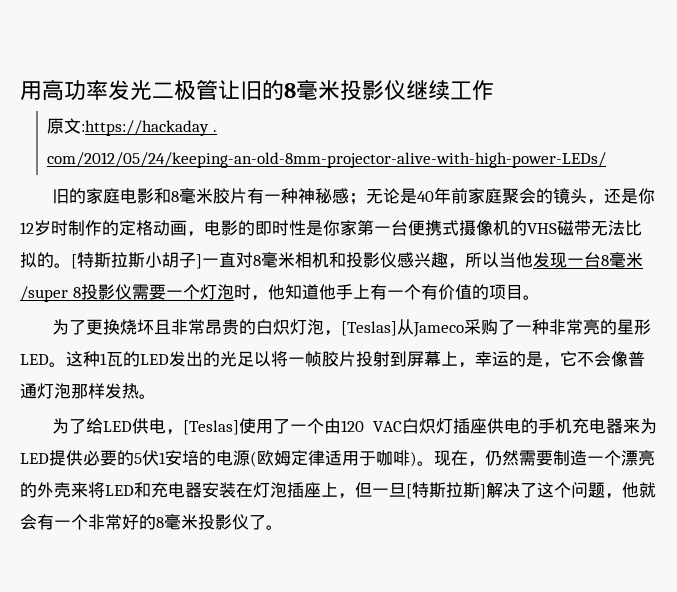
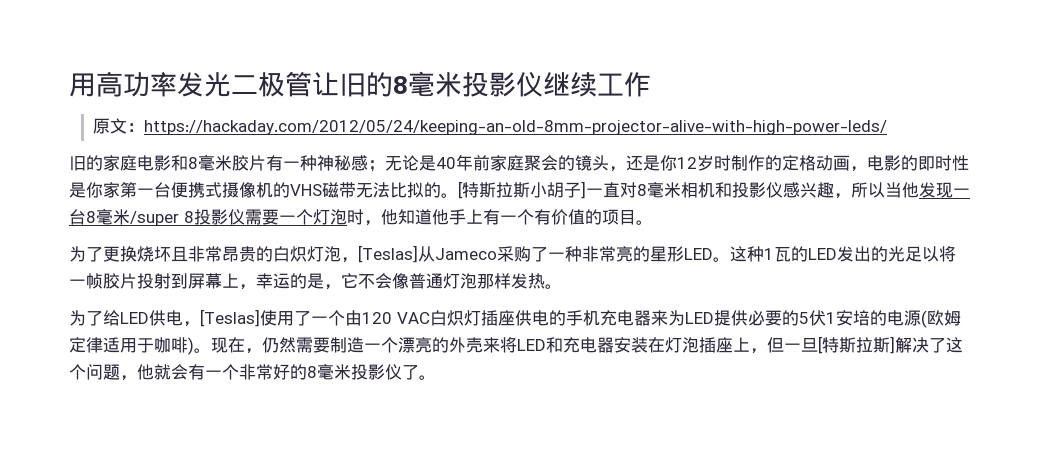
- 原文:https://hackaday . com/2012/05/24/keeping-an-old-8mm-projector-alive-with-high-power-LEDs/
+ 原文：https://hackaday.com/2012/05/24/keeping-an-old-8mm-projector-alive-with-high-power-leds/

